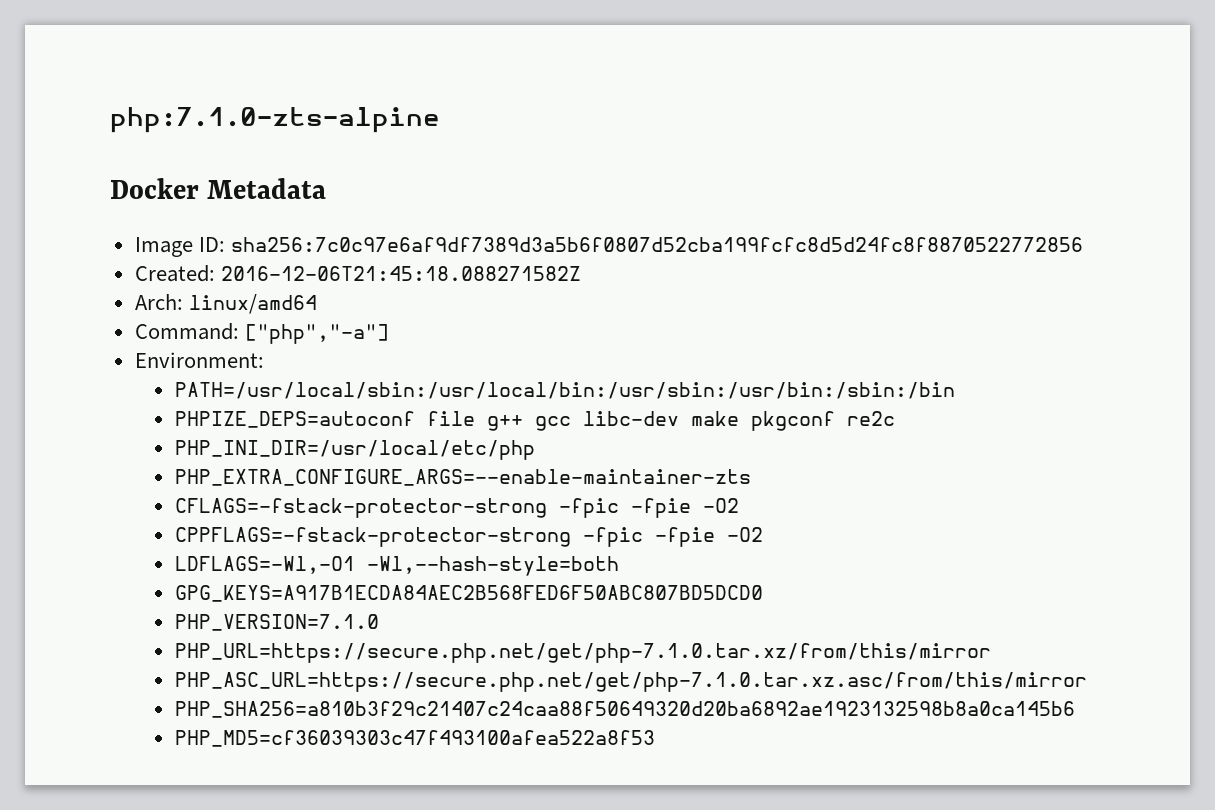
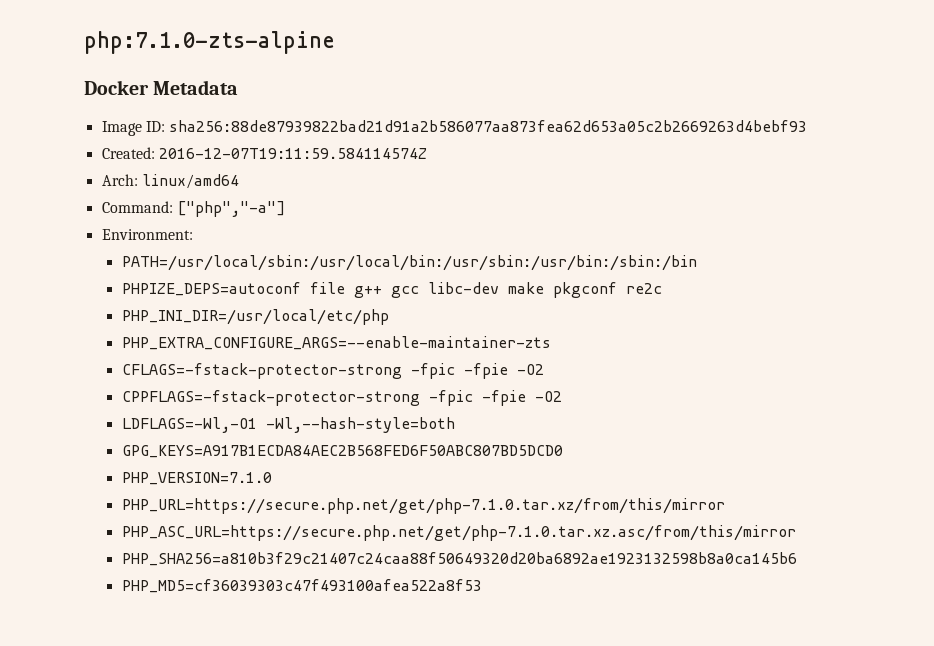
- Image ID: sha256:7c0c97e6af9df7389d3a5b6f0807d52cba199fcfc8d5d24fc8f8870522772856
+ Image ID: sha256:88de87939822bad21d91a2b586077aa873fea62d653a05c2b2669263d4bebf93
- Created: 2016-12-06T21:45:18.088271582Z
+ Created: 2016-12-07T19:11:59.584114574Z

